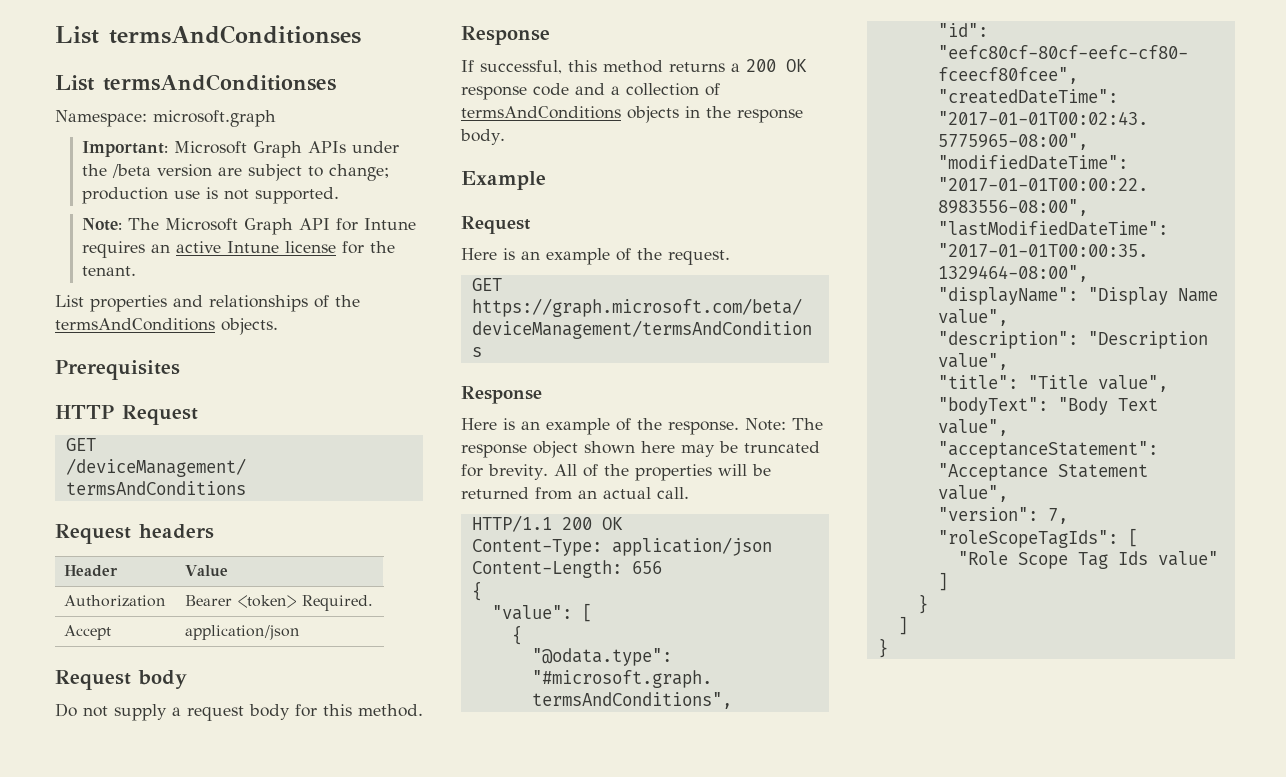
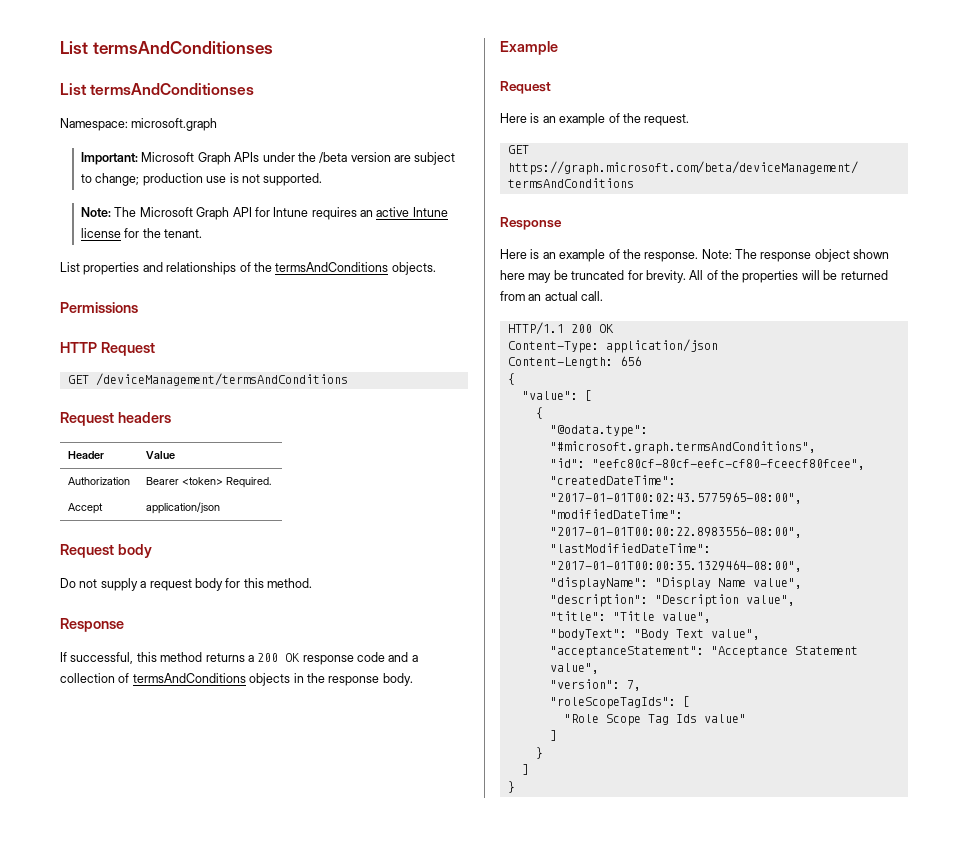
- Prerequisites
+ Permissions

